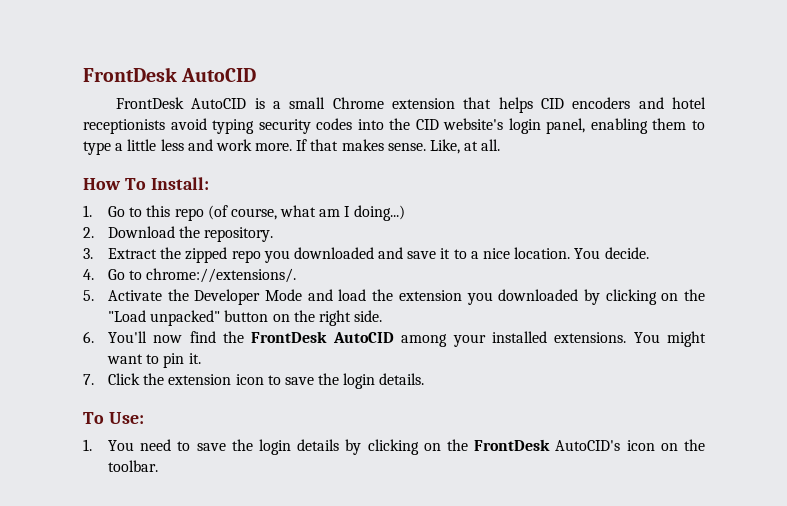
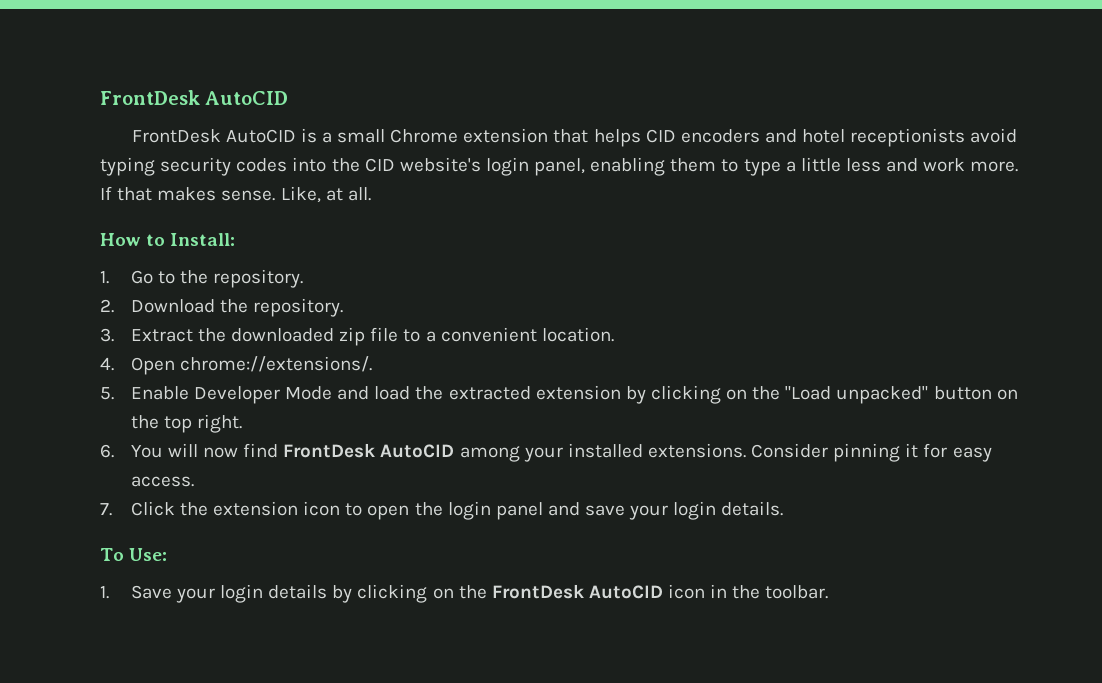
- How To Install:
+ How to Install:
- 1. Go to this repo (of course, what am I doing...)
+ 1. Go to the repository.
- 3. Extract the zipped repo you downloaded and save it to a nice location. You decide.
+ 3. Extract the downloaded zip file to a convenient location.
- 4. Go to chrome://extensions/.
+ 4. Open chrome://extensions/.
- 5. Activate the Developer Mode and load the extension you downloaded by clicking on the "Load unpacked" button on the right side.
+ 5. Enable Developer Mode and load the extracted extension by clicking on the "Load unpacked" button on the top right.
- 6. You'll now find the FrontDesk AutoCID among your installed extensions.
+ 6. You will now find FrontDesk AutoCID among your installed extensions.
- You might want to pin it.
+ Consider pinning it for easy access.
- 7. Click the extension icon to save the login details.
+ 7. Click the extension icon to open the login panel and save your login details.
- 1. You need to save the login details by clicking on the FrontDesk AutoCID's icon on the toolbar.
+ 1. Save your login details by clicking on the FrontDesk AutoCID icon in the toolbar.

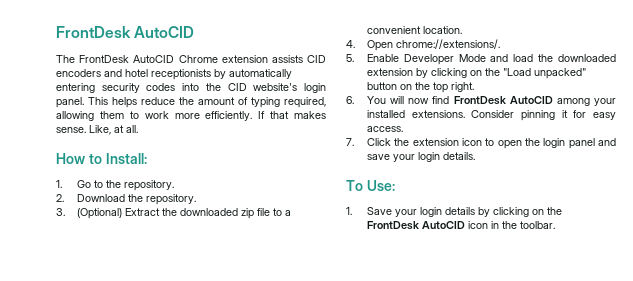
- FrontDesk AutoCID is a small Chrome extension that helps CID encoders and hotel receptionists avoid typing security codes into the CID website's login panel, enabling them to type a little less and work more.
+ The FrontDesk AutoCID Chrome extension assists CID encoders and hotel receptionists by automatically entering security codes into the CID website's login panel. This helps reduce the amount of typing required, allowing them to work more efficiently.
- 3. Extract the downloaded zip file to a convenient location.
+ 3. (Optional) Extract the downloaded zip file to a convenient location.
- 5. Enable Developer Mode and load the extracted extension by clicking on the "Load unpacked" button on the top right.
+ 5. Enable Developer Mode and load the downloaded extension by clicking on the "Load unpacked" button on the top right.

